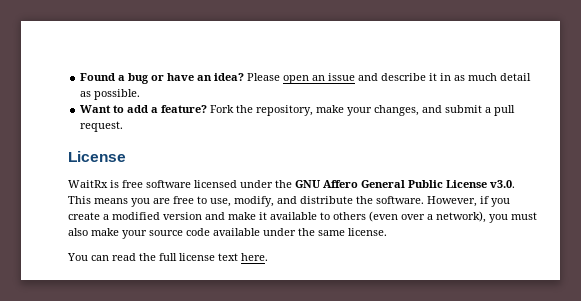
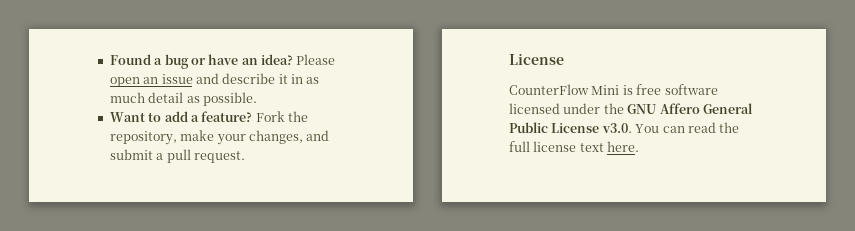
- WaitRx is free software licensed under the GNU Affero General Public License v3.0. This means you are free to use, modify, and distribute the software. However, if you create a modified version and make it available to others (even over a network), you must also make your source code available under the same license.
- You can read the full license text here.
+ CounterFlow Mini is free software licensed under the GNU Affero General Public License v3.0. You can read the full license text here.

